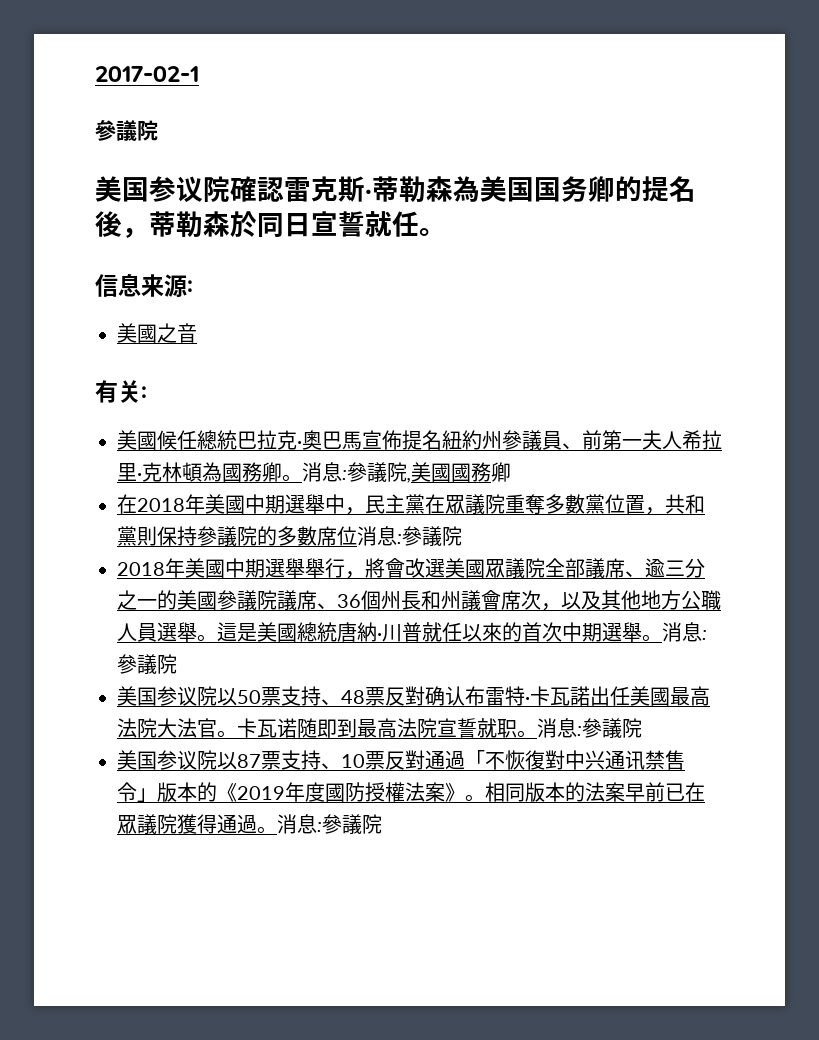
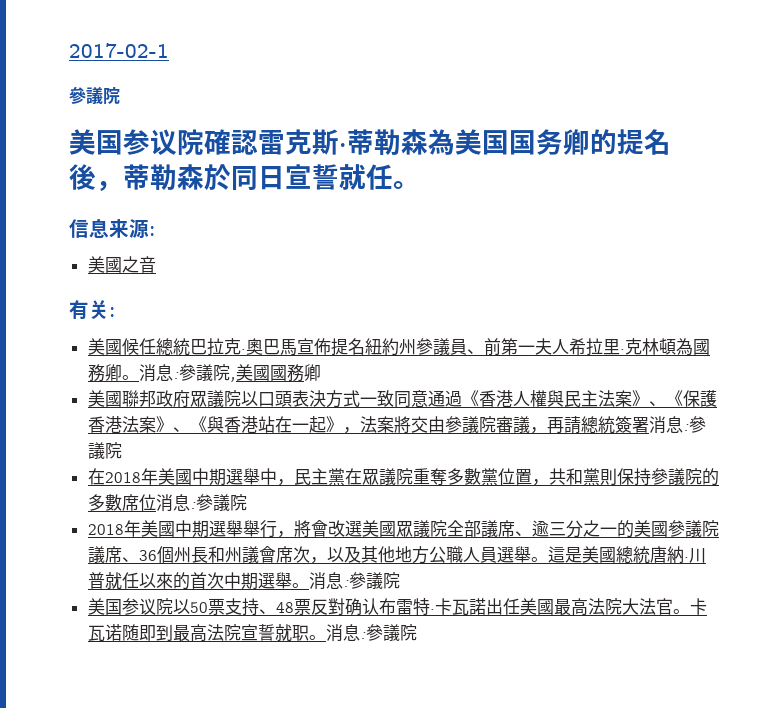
+ 美國聯邦政府眾議院以口頭表決方式一致同意通過《香港人權與民主法案》、《保護香港法案》、《與香港站在一起》，法案將交由參議院審議，再請總統簽署消息:參議院
- 美国参议院以87票支持、10票反對通過「不恢復對中兴通讯禁售令」版本的《2019年度國防授權法案》。相同版本的法案早前已在眾議院獲得通過。消息:參議院

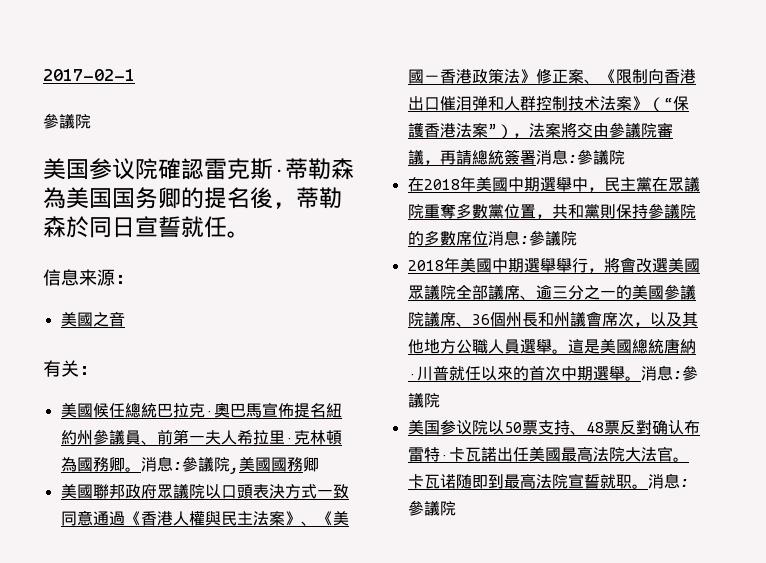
- 美國聯邦政府眾議院以口頭表決方式一致同意通過《香港人權與民主法案》、《保護香港法案》、《與香港站在一起》，法案將交由參議院審議，再請總統簽署消息:參議院
+ 美國聯邦政府眾議院以口頭表決方式一致同意通過《香港人權與民主法案》、《美國－香港政策法》修正案、《限制向香港出口催泪弹和人群控制技术法案》（“保護香港法案”），法案將交由參議院審議，再請總統簽署消息:參議院

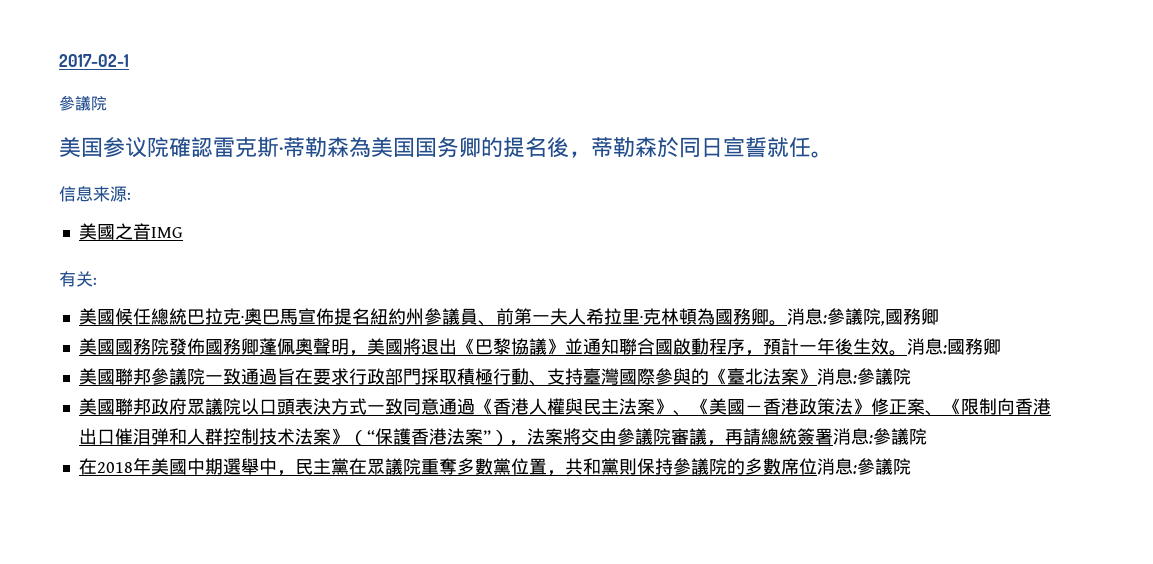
- 美國之音
+ 美國之音IMG
- 消息:參議院,美國國務卿
+ 消息:參議院,國務卿
+ 美國國務院發佈國務卿蓬佩奧聲明，美國將退出《巴黎協議》並通知聯合國啟動程序，預計一年後生效。消息:國務卿
+ 美國聯邦參議院一致通過旨在要求行政部門採取積極行動、支持臺灣國際參與的《臺北法案》消息:參議院
- 2018年美國中期選舉舉行，將會改選美國眾議院全部議席、逾三分之一的美國參議院議席、36個州長和州議會席次，以及其他地方公職人員選舉。這是美國總統唐納·川普就任以來的首次中期選舉。消息:參議院
- 美国参议院以50票支持、48票反對确认布雷特·卡瓦諾出任美國最高法院大法官。卡瓦诺随即到最高法院宣誓就职。消息:參議院

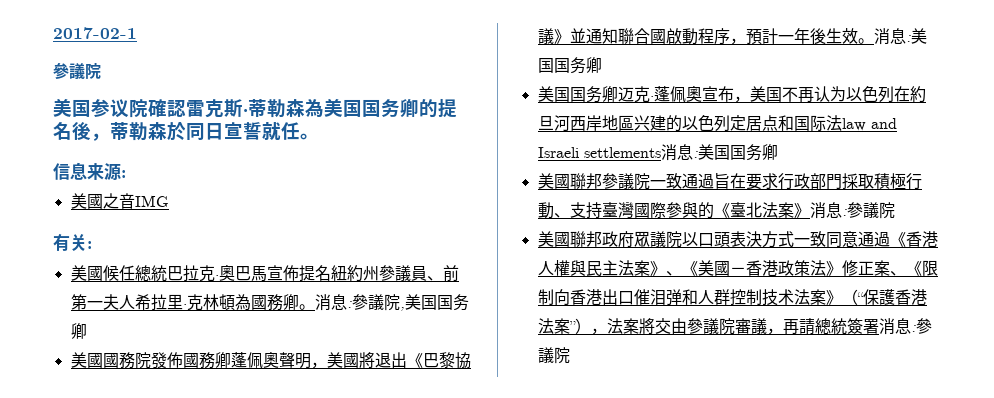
- 消息:參議院,國務卿
+ 消息:參議院,美国国务卿
- 美國國務院發佈國務卿蓬佩奧聲明，美國將退出《巴黎協議》並通知聯合國啟動程序，預計一年後生效。消息:國務卿
+ 美國國務院發佈國務卿蓬佩奧聲明，美國將退出《巴黎協議》並通知聯合國啟動程序，預計一年後生效。消息:美国国务卿
+ 美国国务卿迈克·蓬佩奧宣布，美国不再认为以色列在約旦河西岸地區兴建的以色列定居点和国际法law and Israeli settlements消息:美国国务卿
- 在2018年美國中期選舉中，民主黨在眾議院重奪多數黨位置，共和黨則保持參議院的多數席位消息:參議院

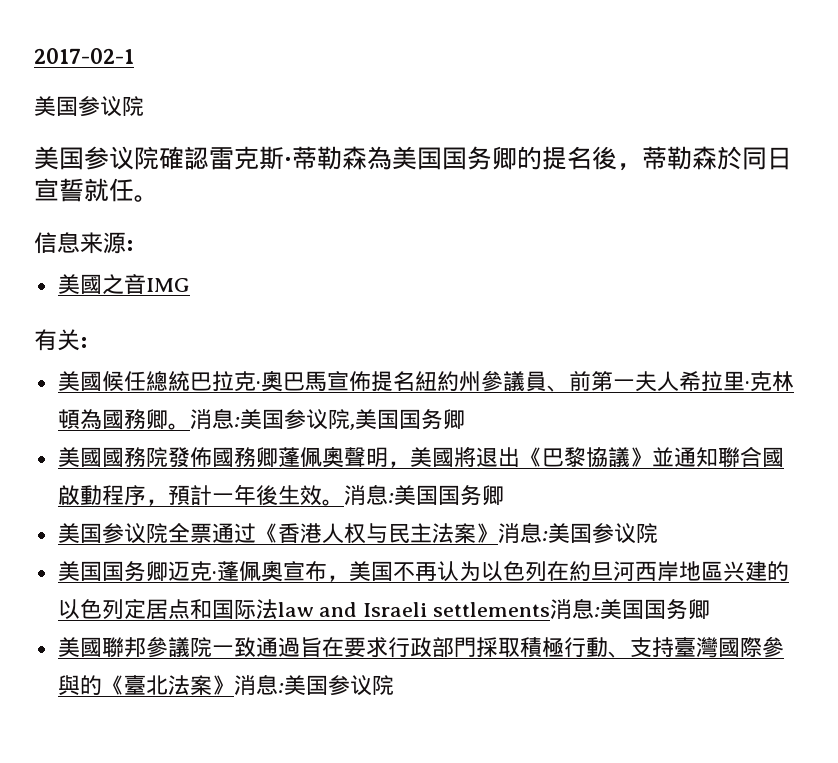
  2017-02-1
- 參議院
+ 美国参议院
- 消息:參議院,美国国务卿
+ 消息:美国参议院,美国国务卿
+ 美国参议院全票通过《香港人权与民主法案》消息:美国参议院
- 美國聯邦參議院一致通過旨在要求行政部門採取積極行動、支持臺灣國際參與的《臺北法案》消息:參議院
- 美國聯邦政府眾議院以口頭表決方式一致同意通過《香港人權與民主法案》、《美國－香港政策法》修正案、《限制向香港出口催泪弹和人群控制技术法案》（“保護香港法案”），法案將交由參議院審議，再請總統簽署消息:參議院
+ 美國聯邦參議院一致通過旨在要求行政部門採取積極行動、支持臺灣國際參與的《臺北法案》消息:美国参议院

